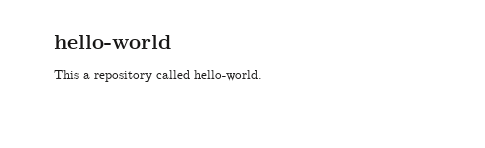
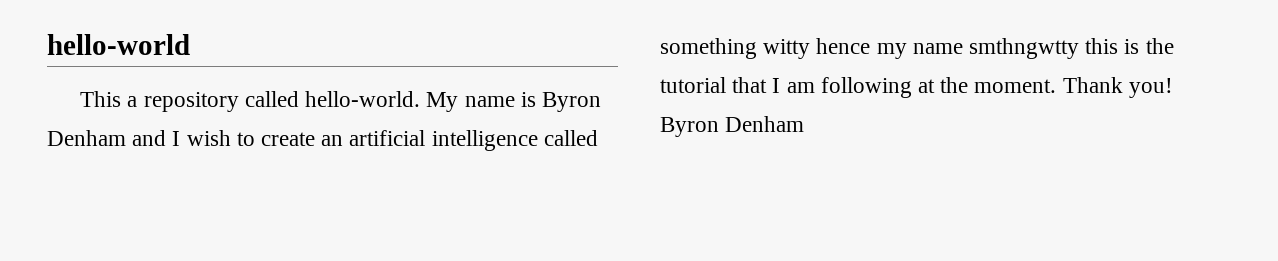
+ My name is Byron Denham and I wish to create an artificial intelligence called something witty hence my name smthngwtty this is the tutorial that I am following at the moment. Thank you! Byron Denham

